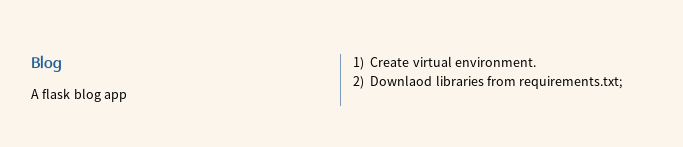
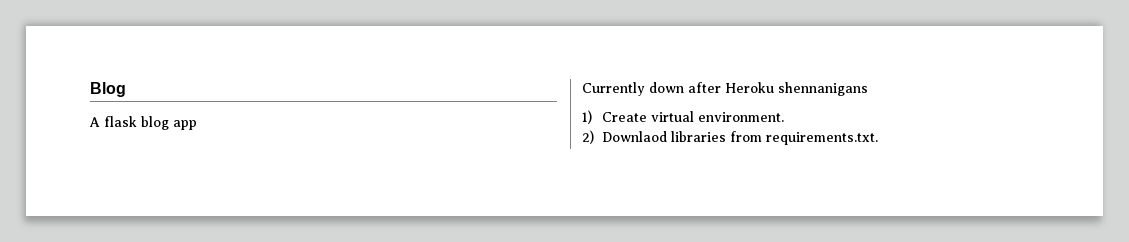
+ Currently down after Heroku shennanigans
- 2) Downlaod libraries from requirements.txt;
+ 2) Downlaod libraries from requirements.txt.

